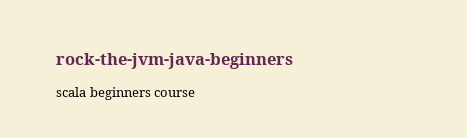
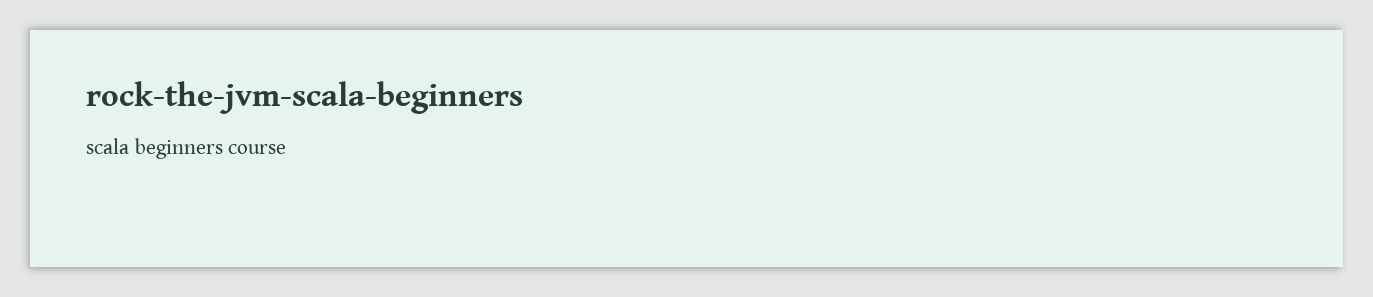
- rock-the-jvm-java-beginners
+ rock-the-jvm-scala-beginners

